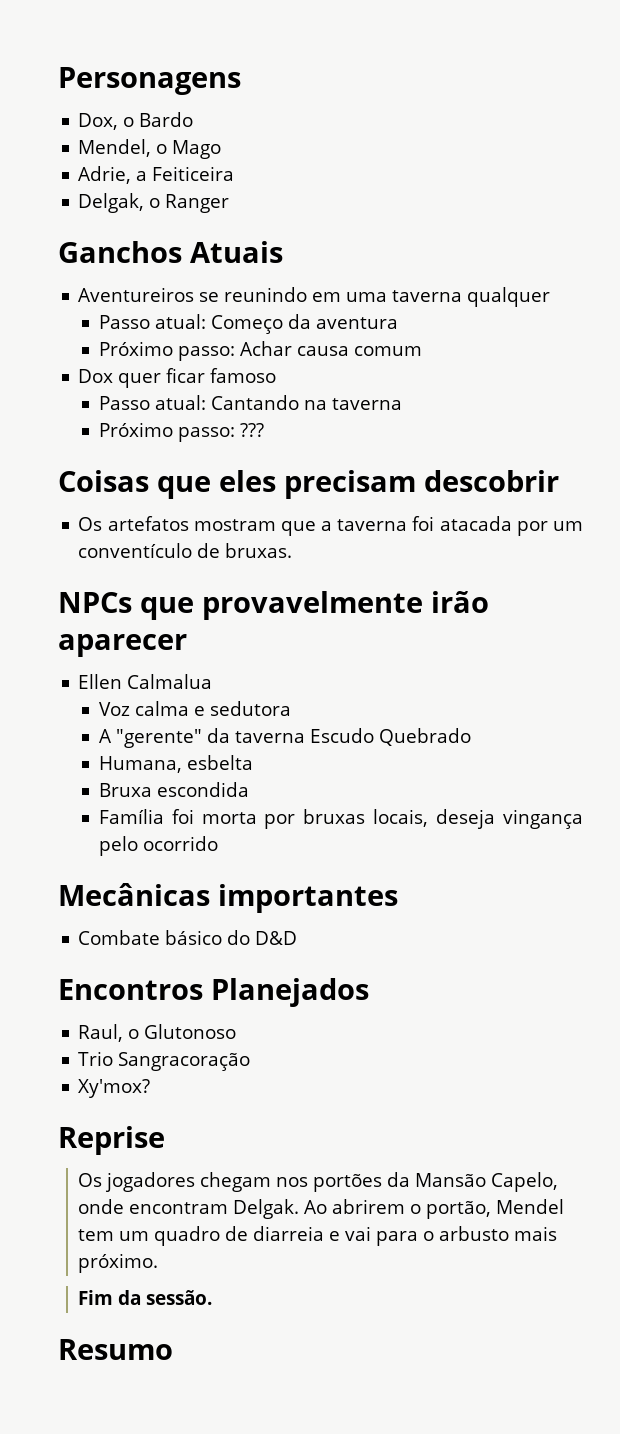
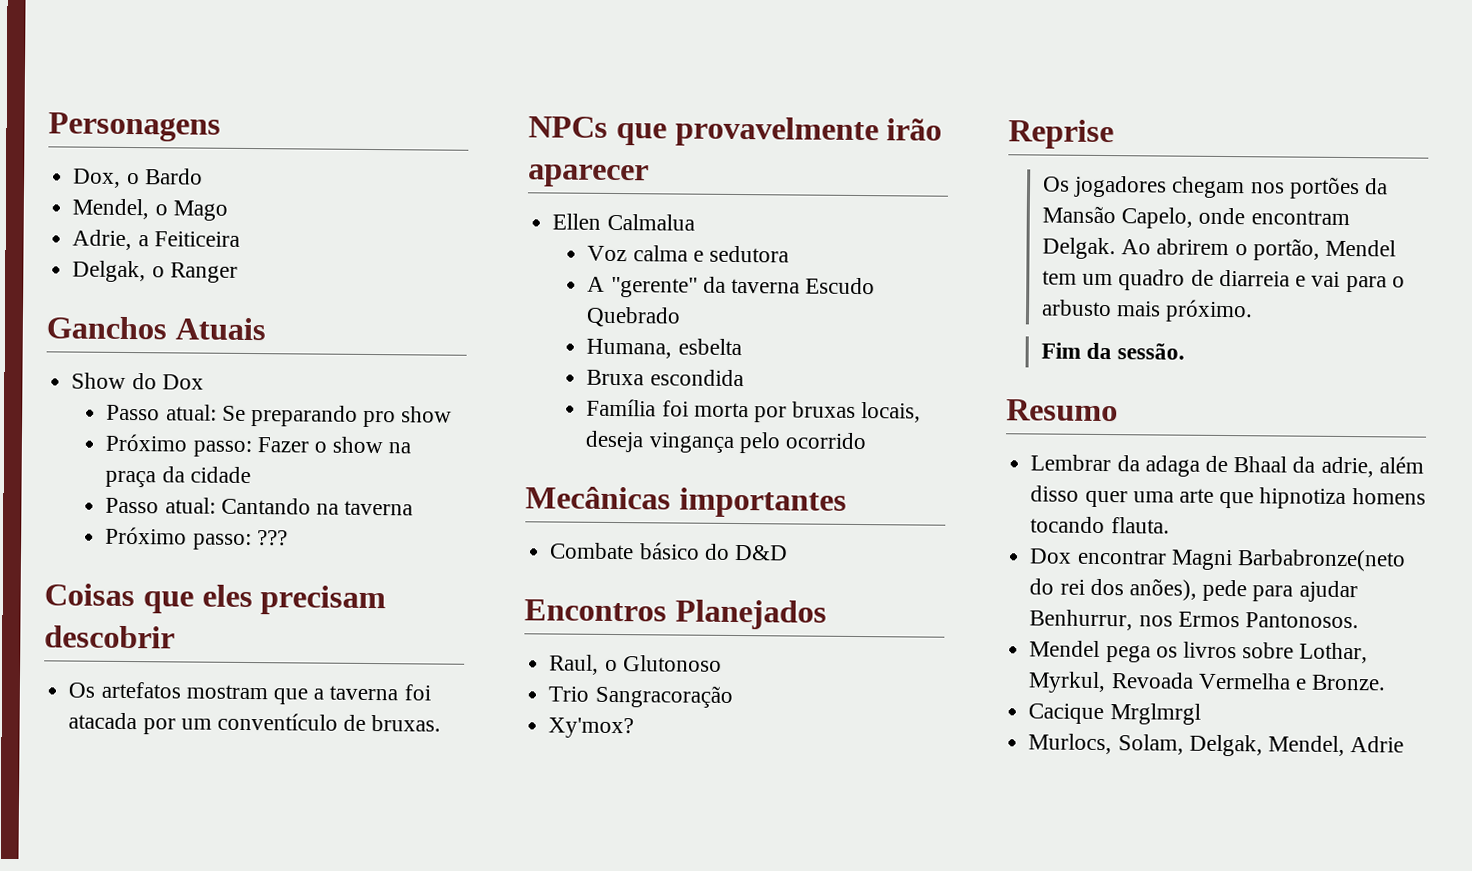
- Aventureiros se reunindo em uma taverna qualquer
- Passo atual: Começo da aventura
- Próximo passo: Achar causa comum
- Dox quer ficar famoso
+ Show do Dox
+ Passo atual: Se preparando pro show
+ Próximo passo: Fazer o show na praça da cidade
+ Lembrar da adaga de Bhaal da adrie, além disso quer uma arte que hipnotiza homens tocando flauta.
+ Dox encontrar Magni Barbabronze(neto do rei dos anões), pede para ajudar Benhurrur, nos Ermos Pantonosos.
+ Mendel pega os livros sobre Lothar, Myrkul, Revoada Vermelha e Bronze.
+ Cacique Mrglmrgl
+ Murlocs, Solam, Delgak, Mendel, Adrie

